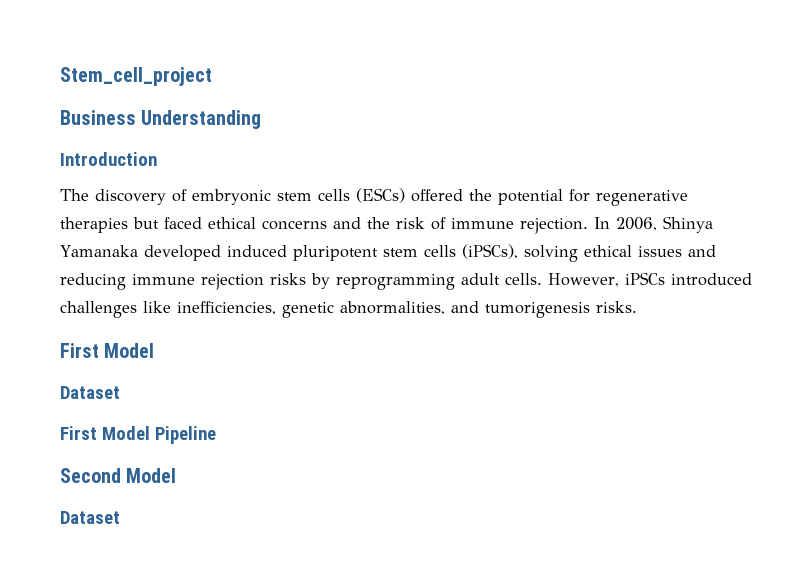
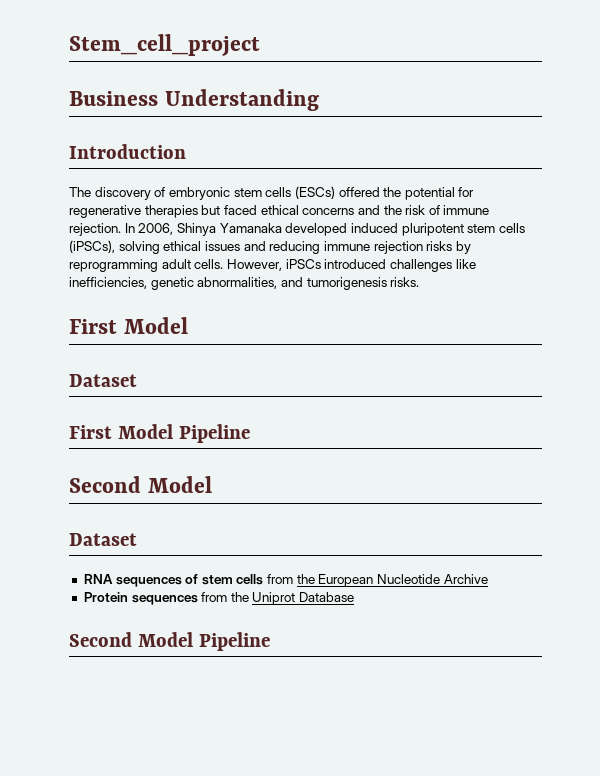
+ RNA sequences of stem cells from the European Nucleotide Archive
+ Protein sequences from the Uniprot Database
+ Second Model Pipeline

